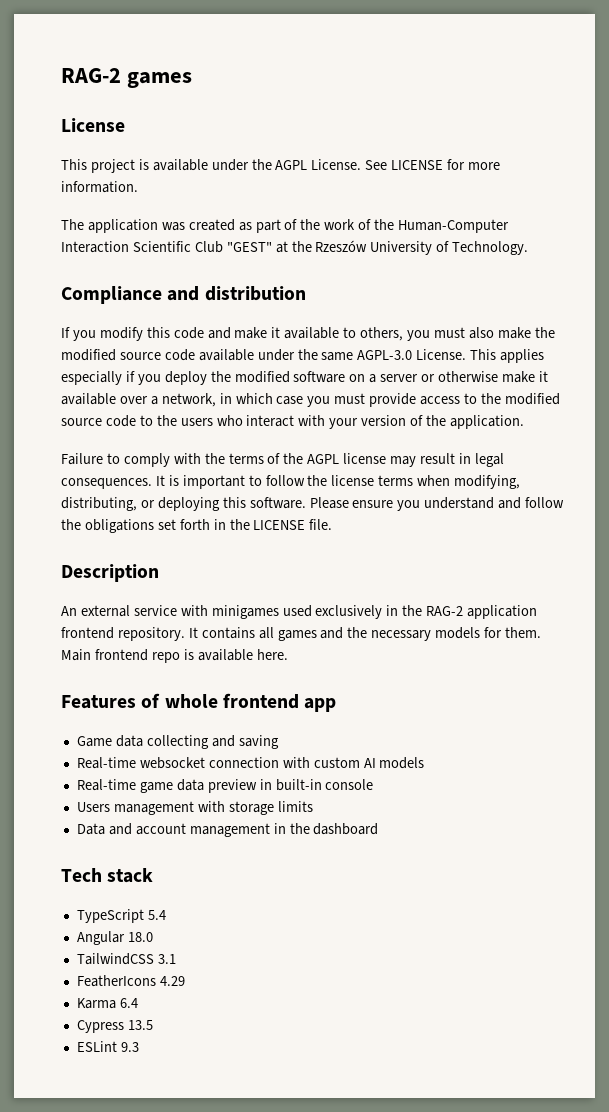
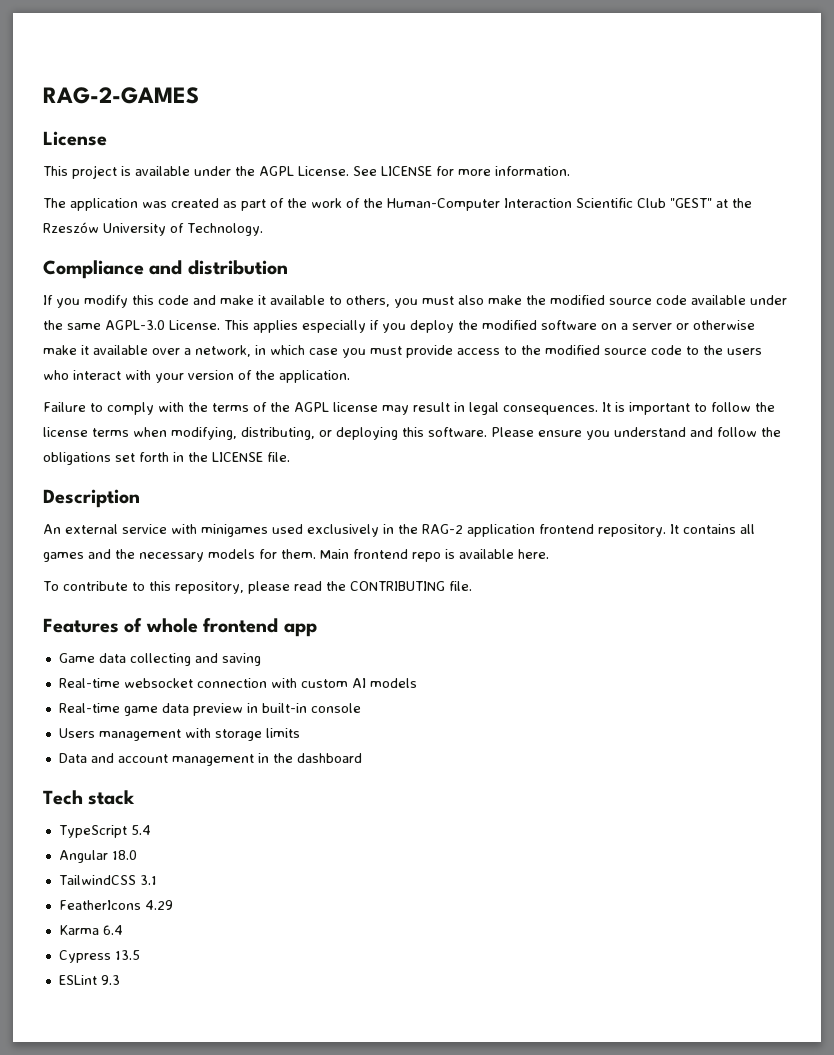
- RAG-2 games
+ RAG-2-GAMES
+ To contribute to this repository, please read the CONTRIBUTING file.

